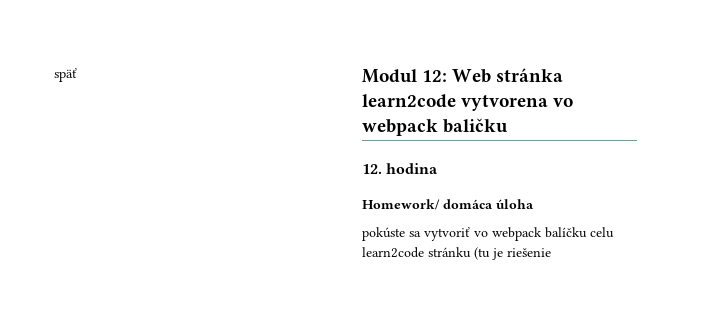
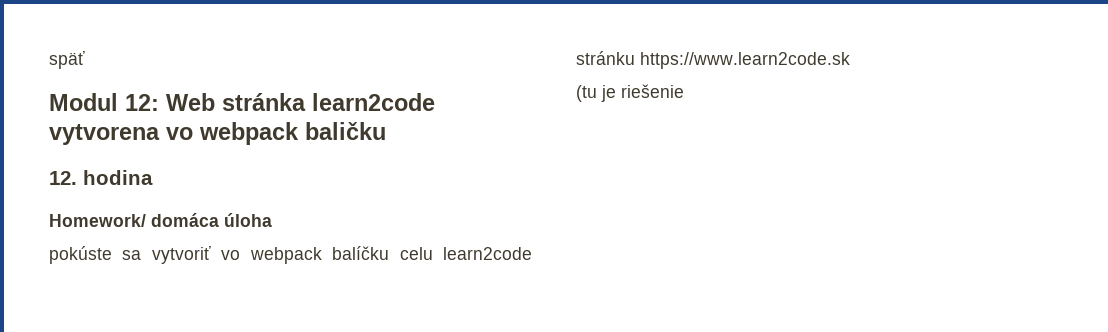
- pokúste sa vytvoriť vo webpack balíčku celu learn2code stránku (tu je riešenie
+ pokúste sa vytvoriť vo webpack balíčku celu learn2code stránku https://www.learn2code.sk
+ (tu je riešenie

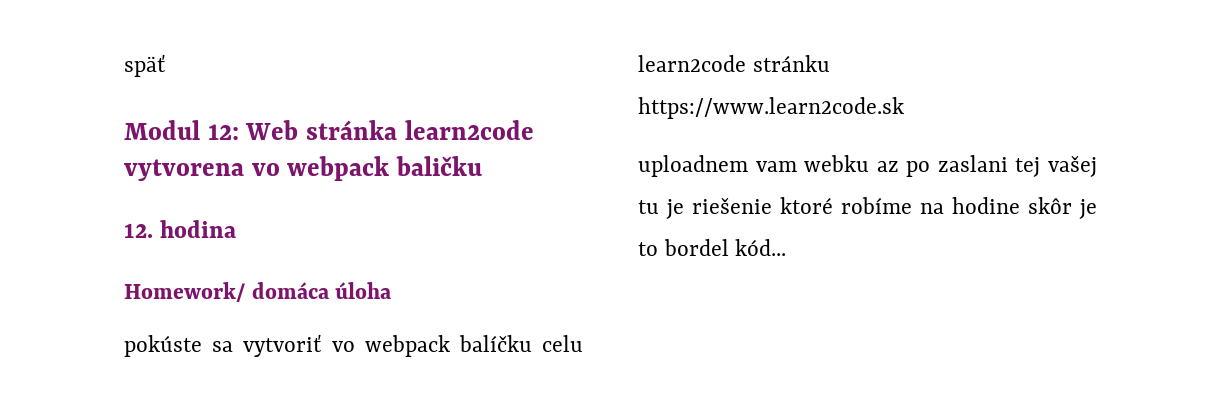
- (tu je riešenie
+ uploadnem vam webku az po zaslani tej vašej tu je riešenie ktoré robíme na hodine skôr je to bordel kód...

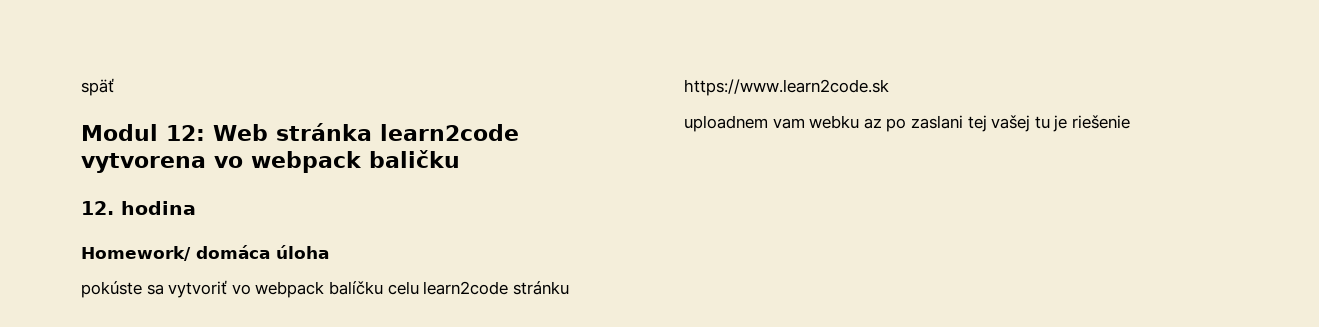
- uploadnem vam webku az po zaslani tej vašej tu je riešenie ktoré robíme na hodine skôr je to bordel kód...
+ uploadnem vam webku az po zaslani tej vašej tu je riešenie

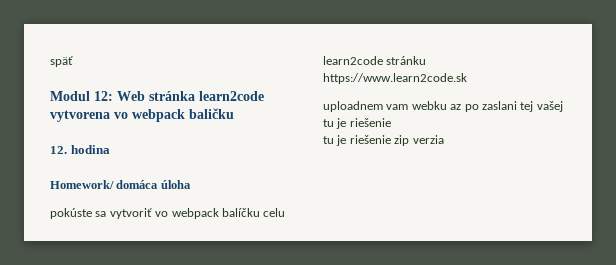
+ tu je riešenie zip verzia

